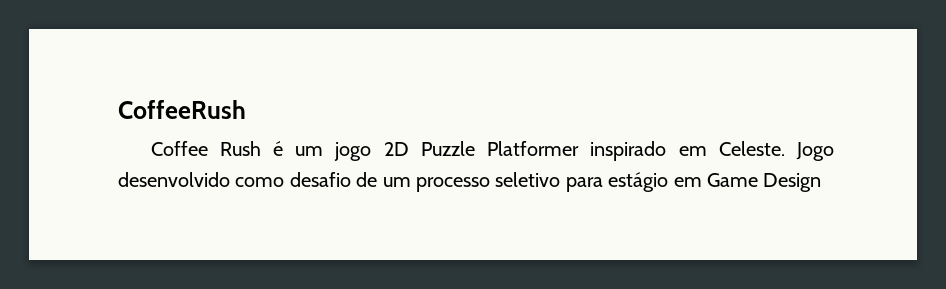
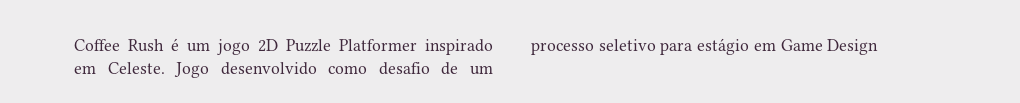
- CoffeeRush

